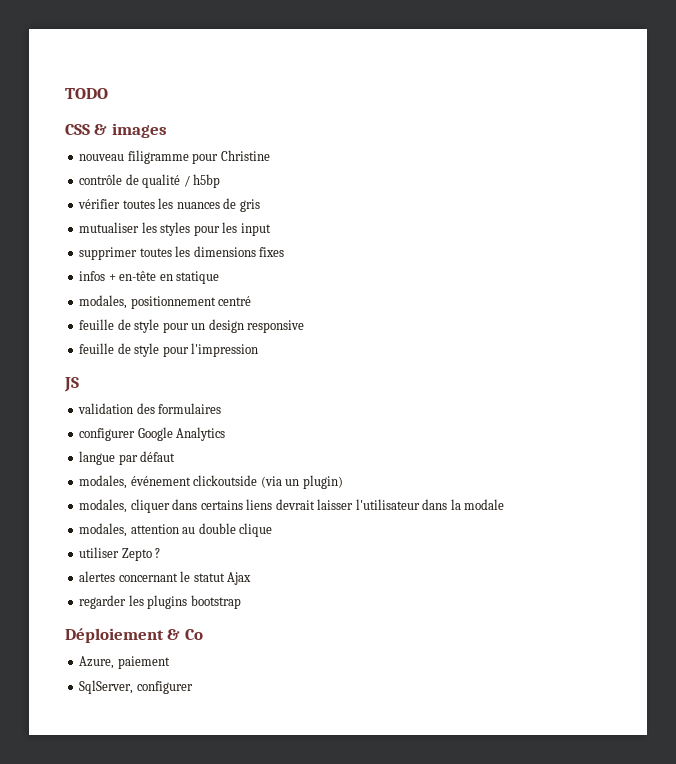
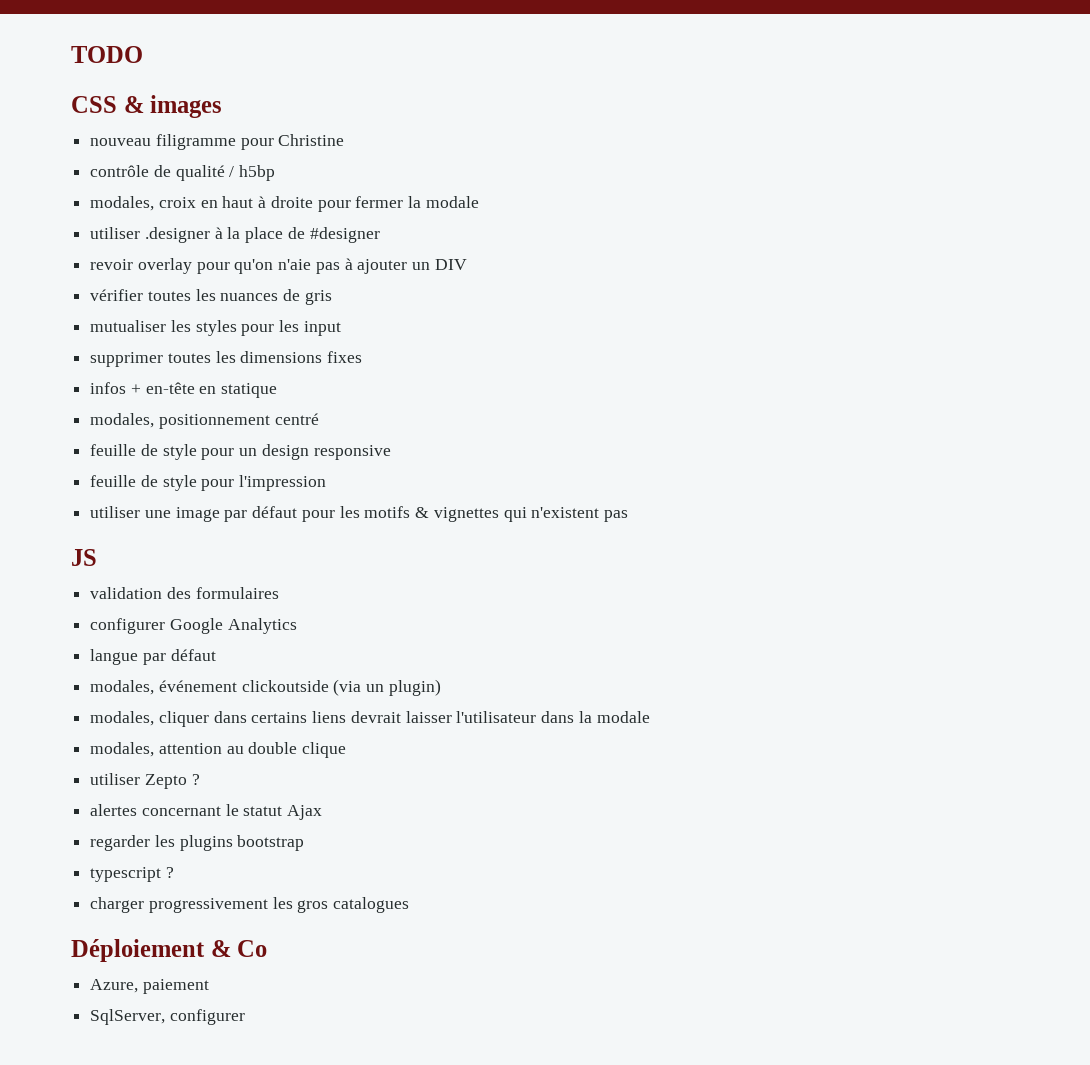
+ modales, croix en haut à droite pour fermer la modale
+ utiliser .designer à la place de #designer
+ revoir overlay pour qu'on n'aie pas à ajouter un DIV
+ utiliser une image par défaut pour les motifs & vignettes qui n'existent pas
+ typescript ?
+ charger progressivement les gros catalogues

